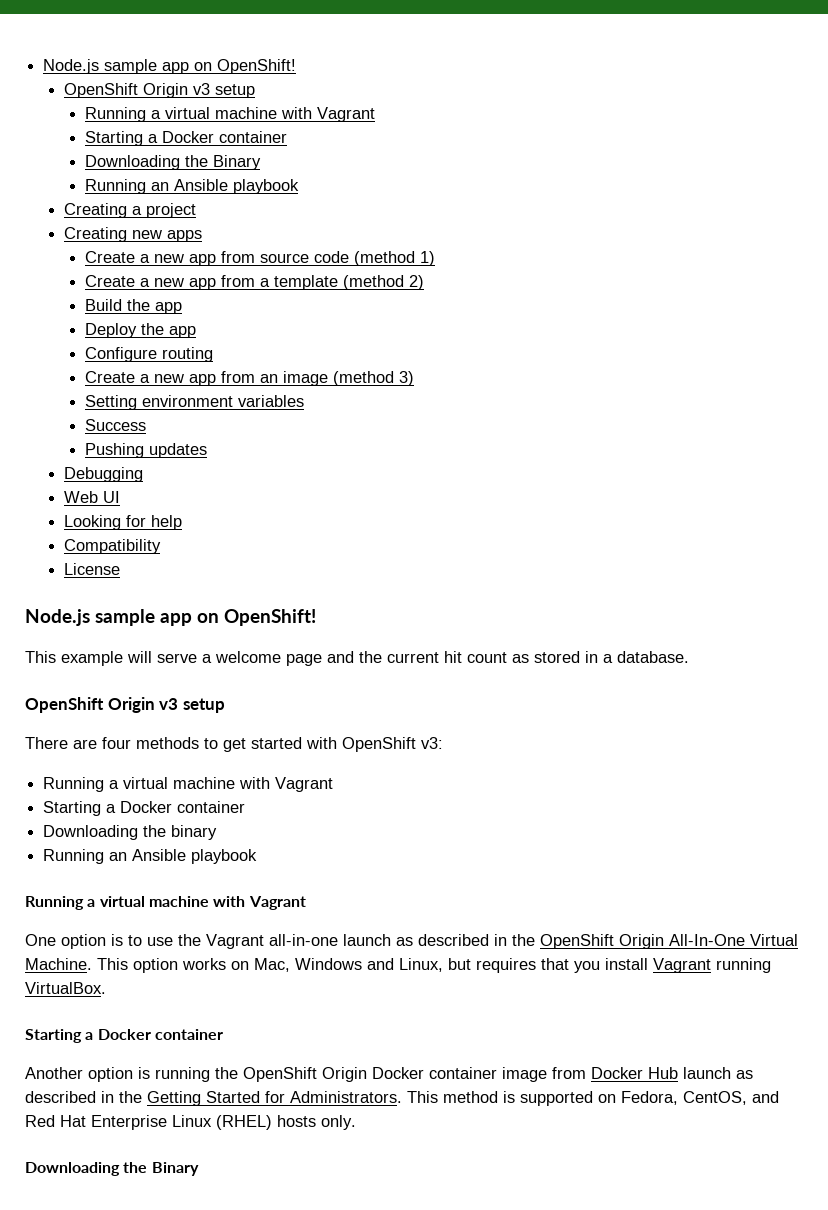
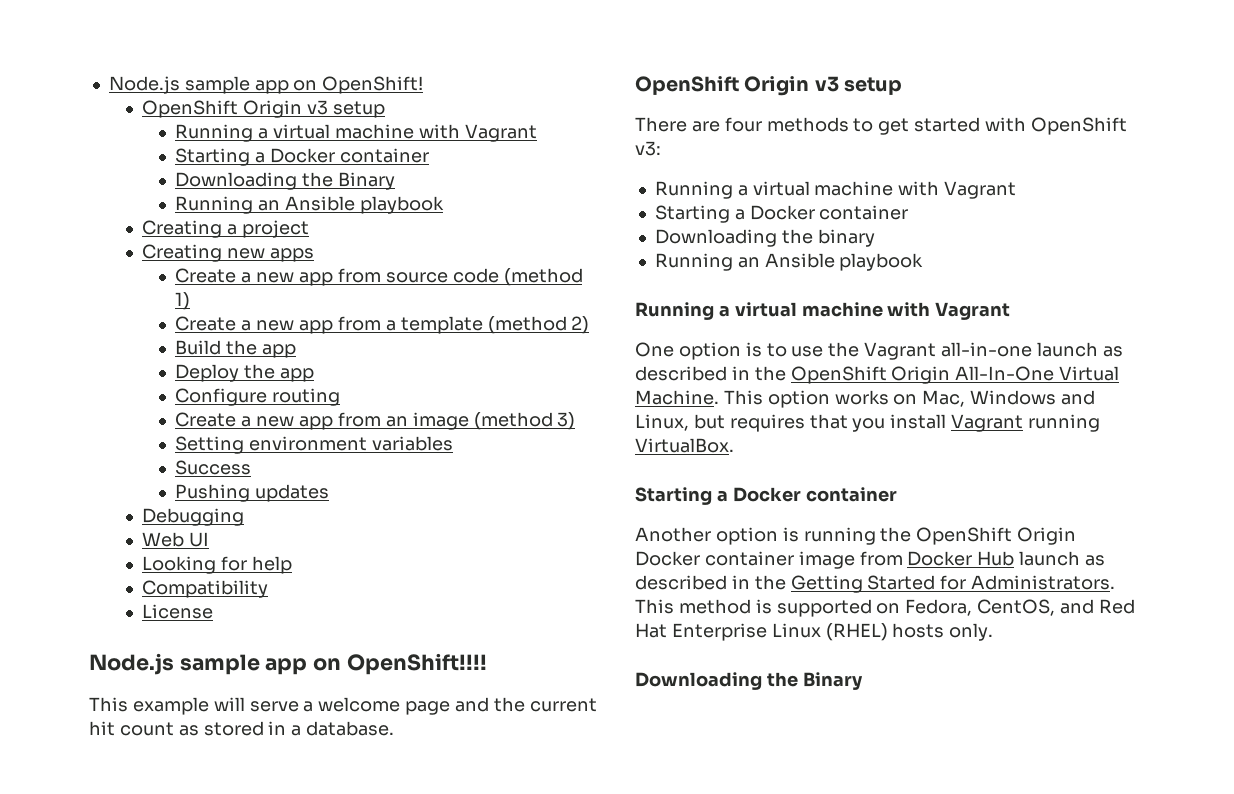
  License
- Node.js sample app on OpenShift!
+ Node.js sample app on OpenShift!!!!

